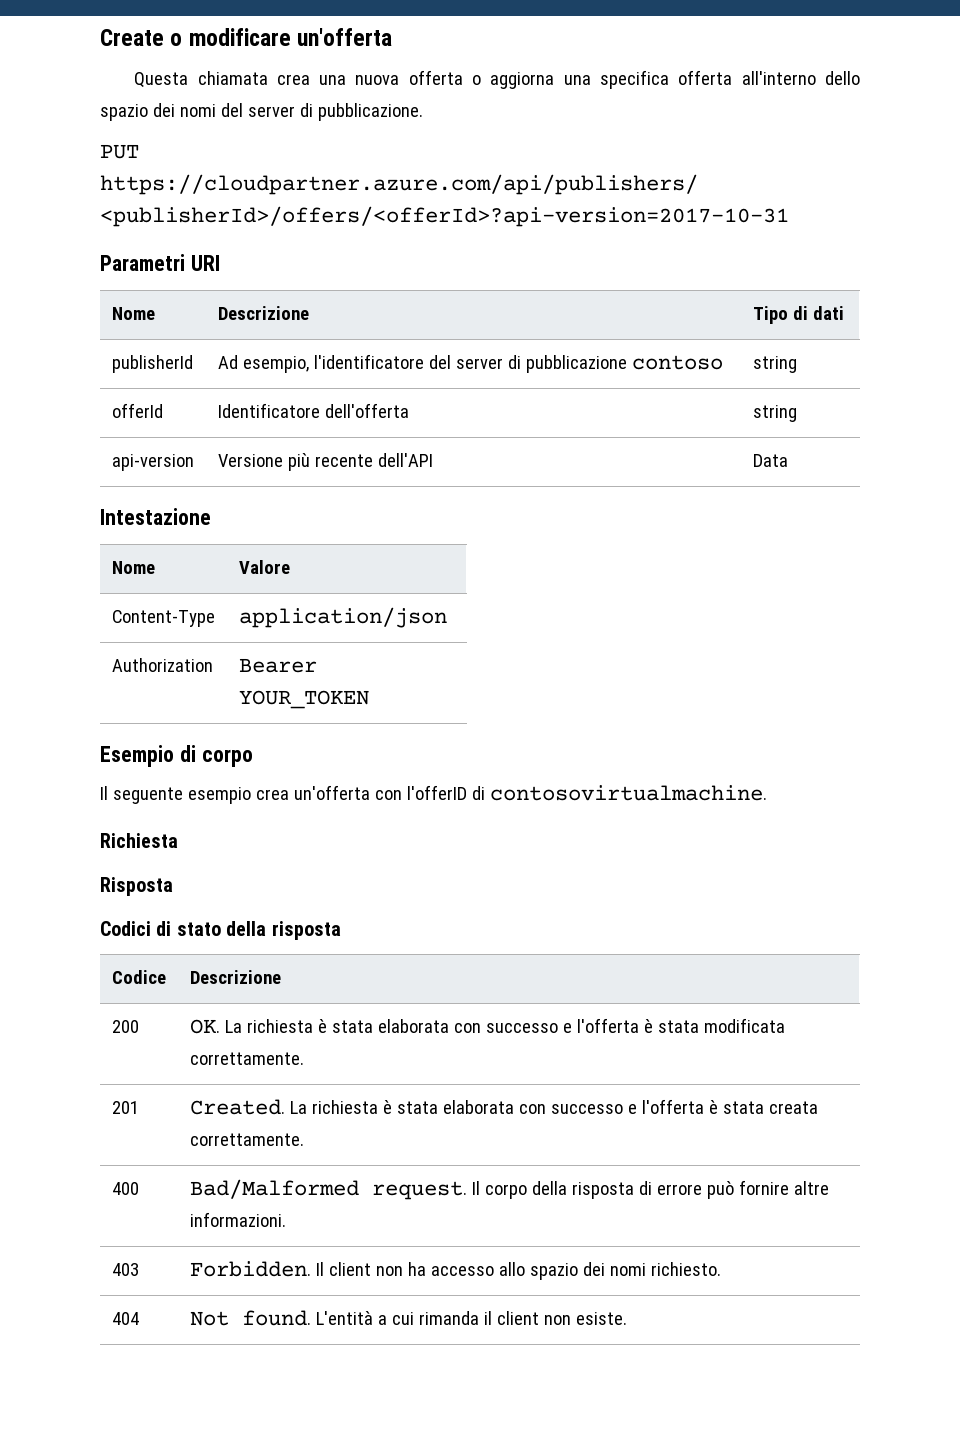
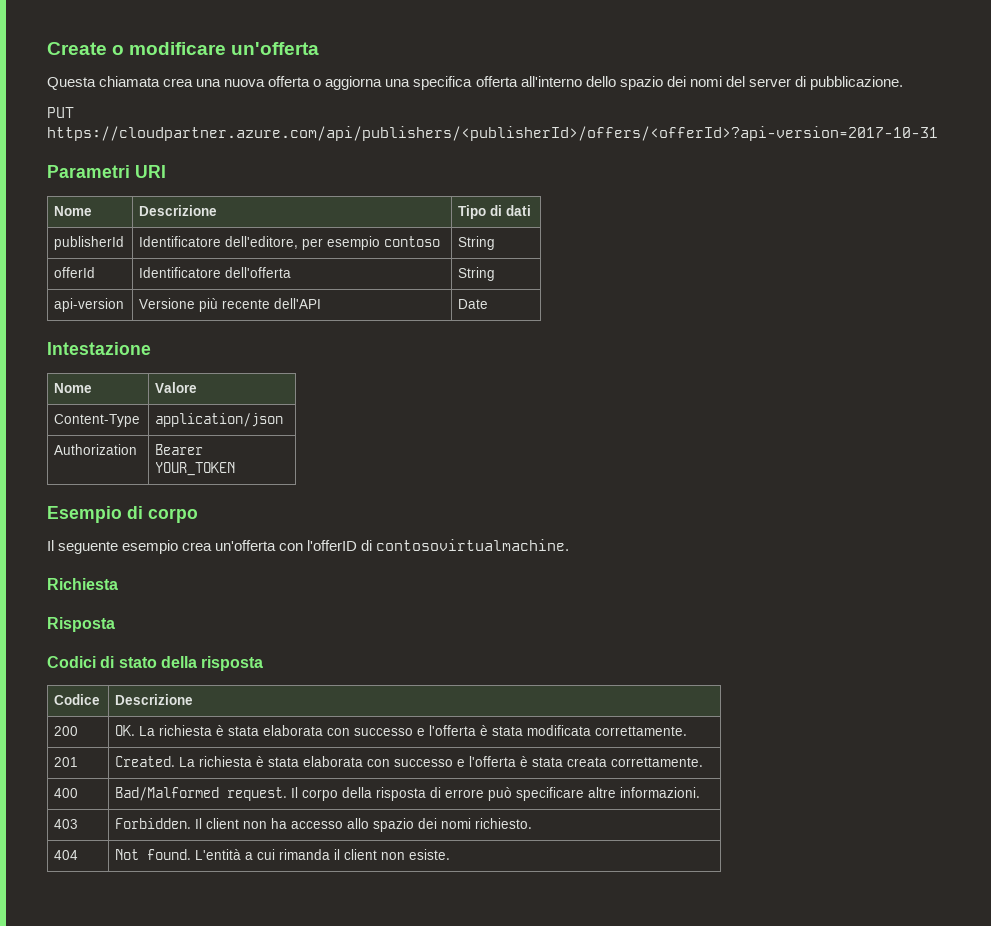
- publisherId | Ad esempio, l'identificatore del server di pubblicazione contoso | string
+ publisherId | Identificatore dell'editore, per esempio contoso | String
- offerId | Identificatore dell'offerta | string
+ offerId | Identificatore dell'offerta | String
- api-version | Versione più recente dell'API | Data
+ api-version | Versione più recente dell'API | Date
- 400 | Bad/Malformed request. Il corpo della risposta di errore può fornire altre informazioni.
+ 400 | Bad/Malformed request. Il corpo della risposta di errore può specificare altre informazioni.

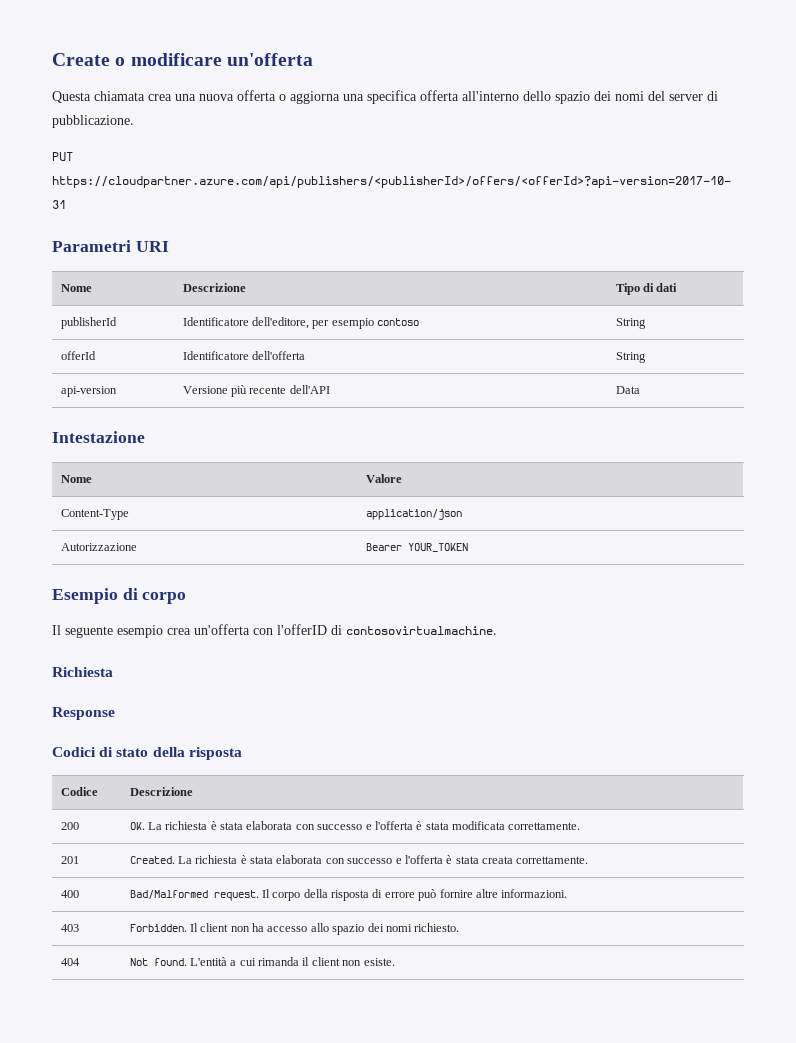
- api-version | Versione più recente dell'API | Date
+ api-version | Versione più recente dell'API | Data
- Authorization | Bearer YOUR_TOKEN
+ Autorizzazione | Bearer YOUR_TOKEN
- Risposta
+ Response
- 400 | Bad/Malformed request. Il corpo della risposta di errore può specificare altre informazioni.
+ 400 | Bad/Malformed request. Il corpo della risposta di errore può fornire altre informazioni.

